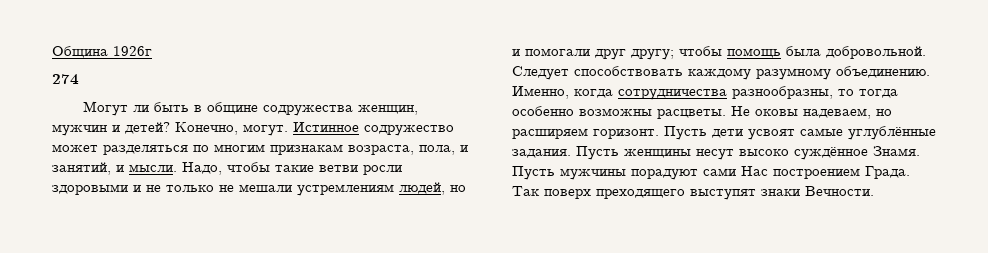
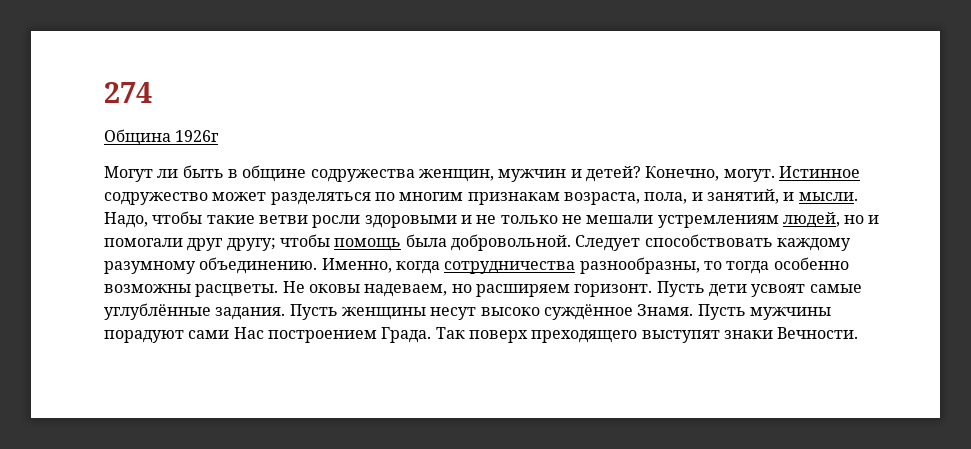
+ 274
- 274

